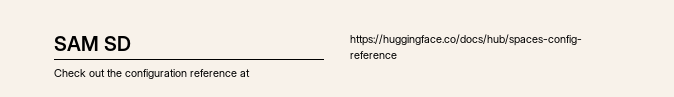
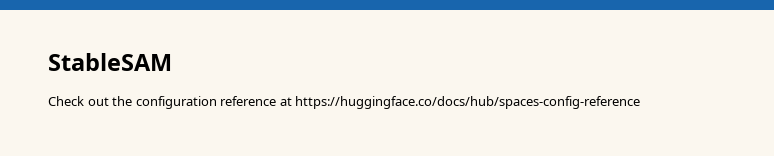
- SAM SD
+ StableSAM

